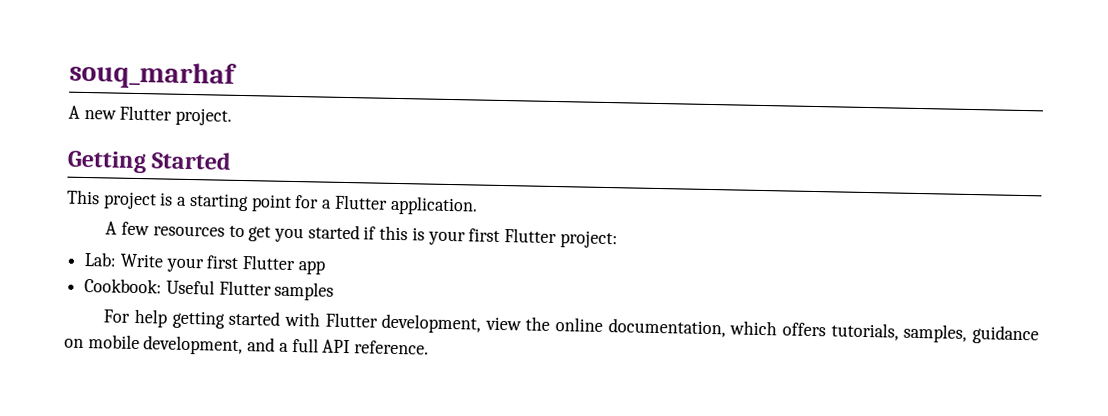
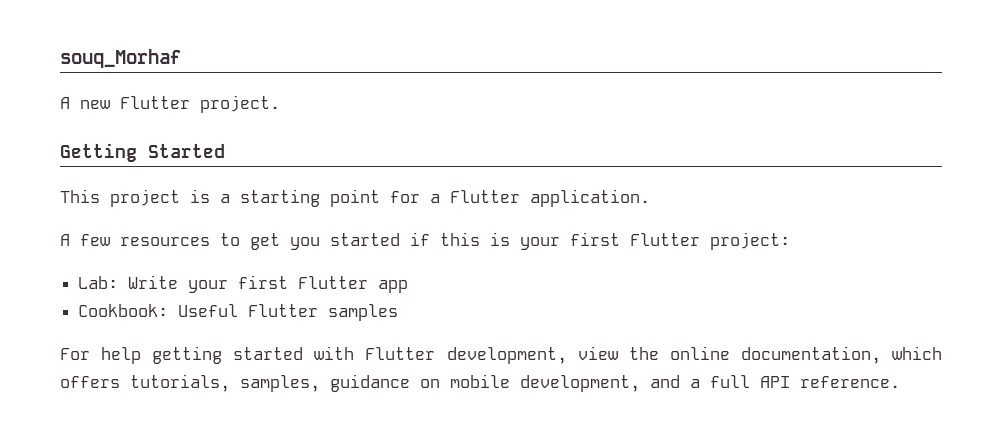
- souq_marhaf
+ souq_Morhaf

